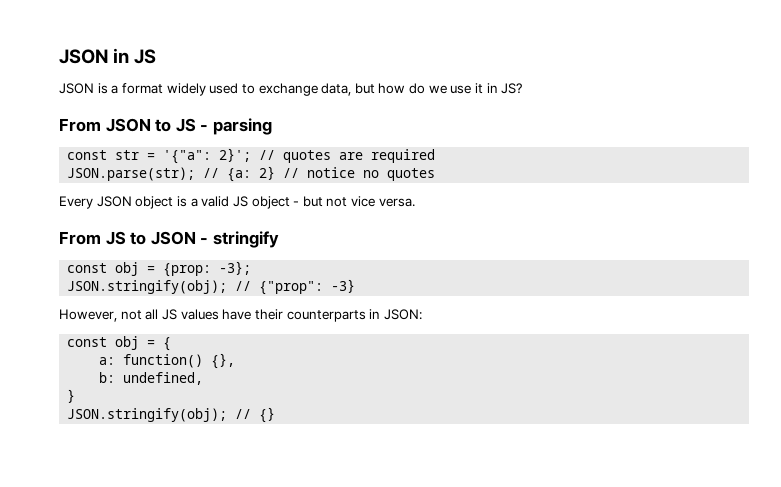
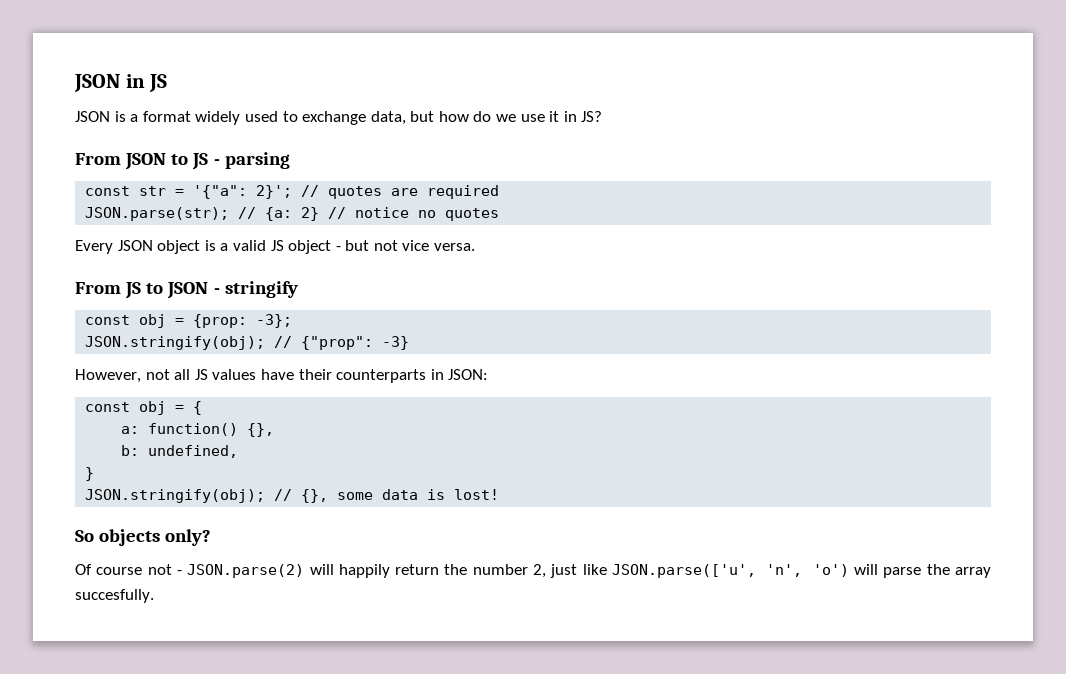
- JSON.stringify(obj); // {}
+ JSON.stringify(obj); // {}, some data is lost!
+ So objects only?
+ Of course not - JSON.parse(2) will happily return the number 2, just like JSON.parse(['u', 'n', 'o') will parse the array succesfully.

